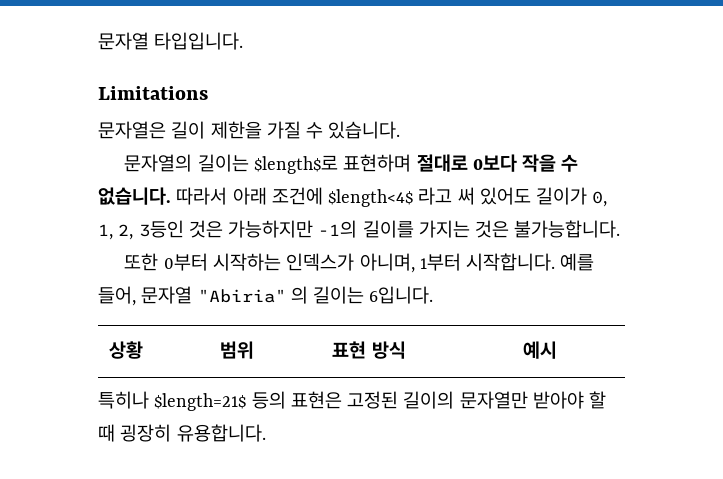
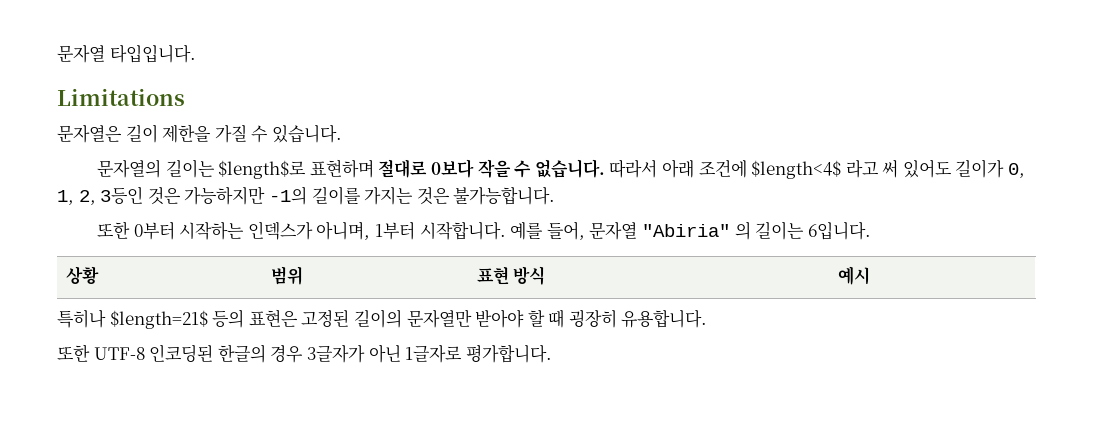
+ 또한 UTF-8 인코딩된 한글의 경우 3글자가 아닌 1글자로 평가합니다.

